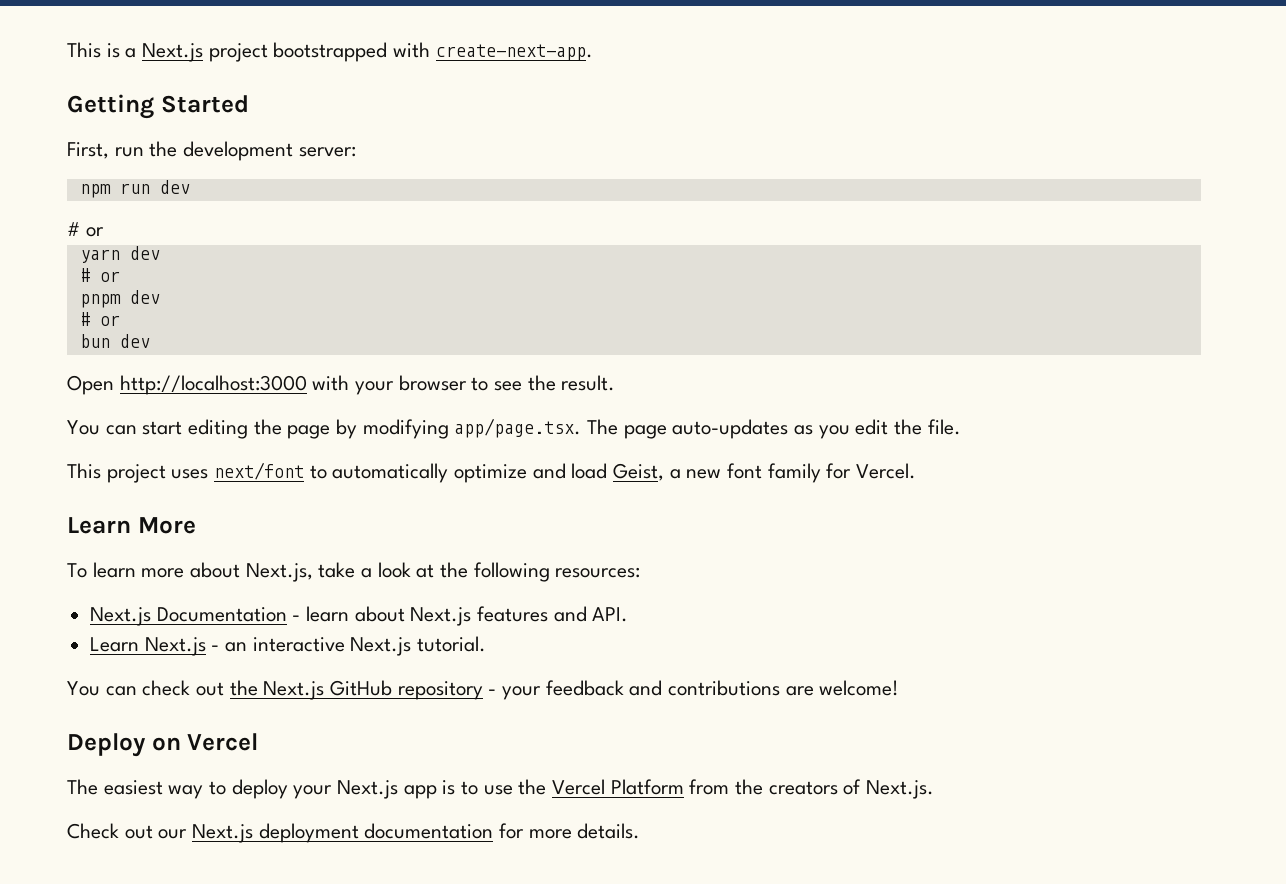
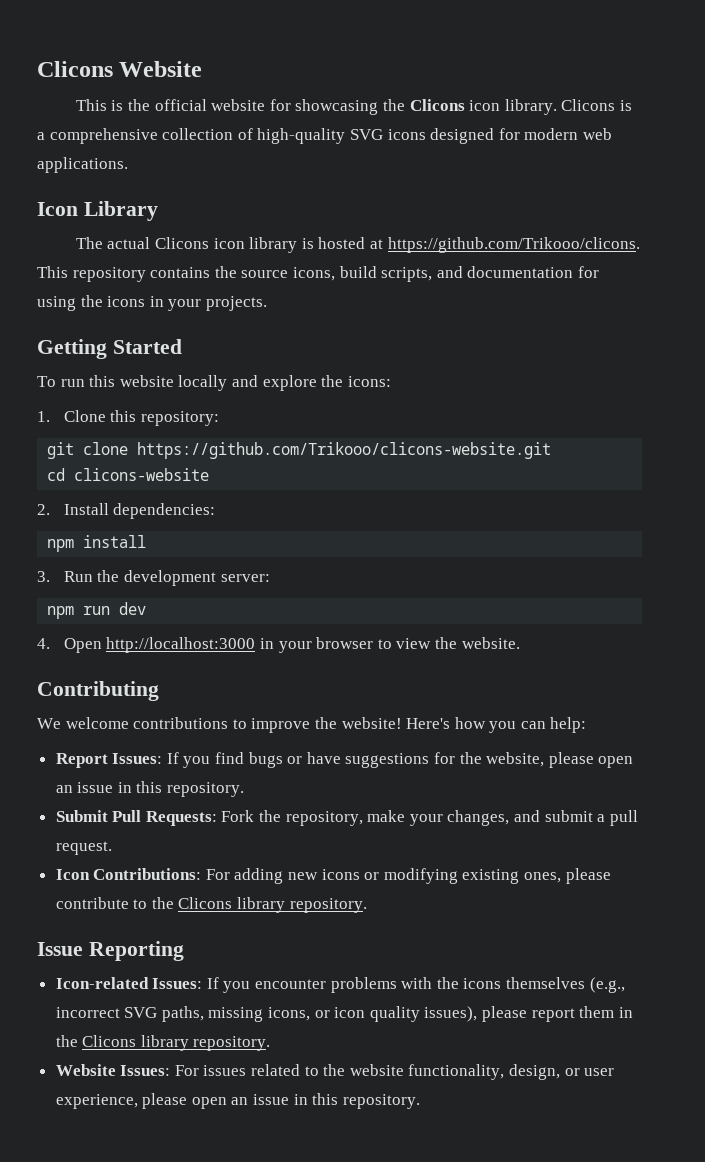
- This is a Next.js project bootstrapped with create-next-app.
+ Clicons Website
+ This is the official website for showcasing the Clicons icon library. Clicons is a comprehensive collection of high-quality SVG icons designed for modern web applications.
+ Icon Library
+ The actual Clicons icon library is hosted at https://github.com/Trikooo/clicons. This repository contains the source icons, build scripts, and documentation for using the icons in your projects.
  Getting Started
- First, run the development server:
+ To run this website locally and explore the icons:
+ 1. Clone this repository:
+ git clone https://github.com/Trikooo/clicons-website.git
+ cd clicons-website
+ 2. Install dependencies:
+ npm install
+ 3. Run the development server:
  npm run dev
- # or
- yarn dev
- # or
- pnpm dev
- # or
- bun dev
- Open http://localhost:3000 with your browser to see the result.
- You can start editing the page by modifying app/page.tsx. The page auto-updates as you edit the file.
- This project uses next/font to automatically optimize and load Geist, a new font family for Vercel.
- Learn More
- To learn more about Next.js, take a look at the following resources:
- Next.js Documentation - learn about Next.js features and API.
- Learn Next.js - an interactive Next.js tutorial.
- You can check out the Next.js GitHub repository - your feedback and contributions are welcome!
- Deploy on Vercel
- The easiest way to deploy your Next.js app is to use the Vercel Platform from the creators of Next.js.
- Check out our Next.js deployment documentation for more details.
+ 4. Open http://localhost:3000 in your browser to view the website.
+ Contributing
+ We welcome contributions to improve the website! Here's how you can help:
+ Report Issues: If you find bugs or have suggestions for the website, please open an issue in this repository.
+ Submit Pull Requests: Fork the repository, make your changes, and submit a pull request.
+ Icon Contributions: For adding new icons or modifying existing ones, please contribute to the Clicons library repository.
+ Issue Reporting
+ Icon-related Issues: If you encounter problems with the icons themselves (e.g., incorrect SVG paths, missing icons, or icon quality issues), please report them in the Clicons library repository.
+ Website Issues: For issues related to the website functionality, design, or user experience, please open an issue in this repository.

